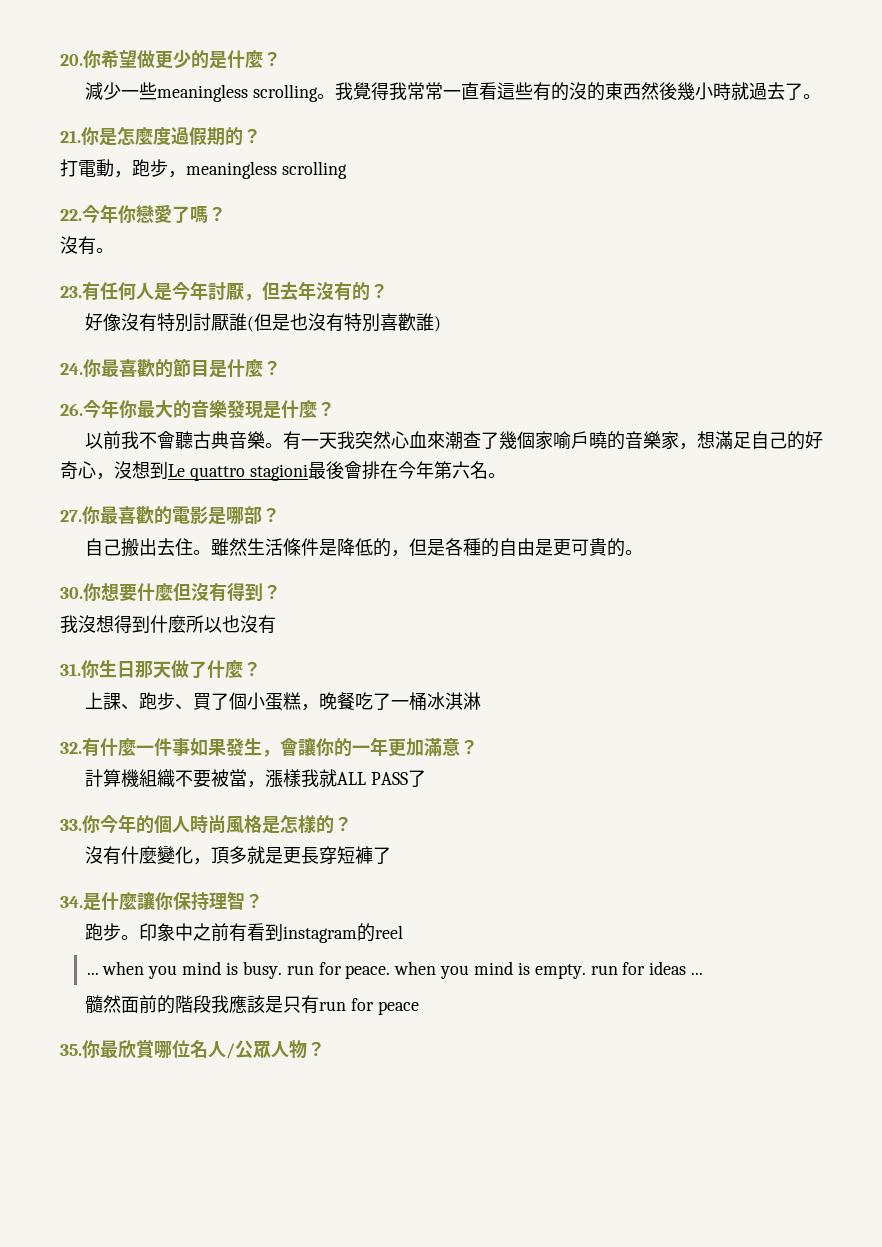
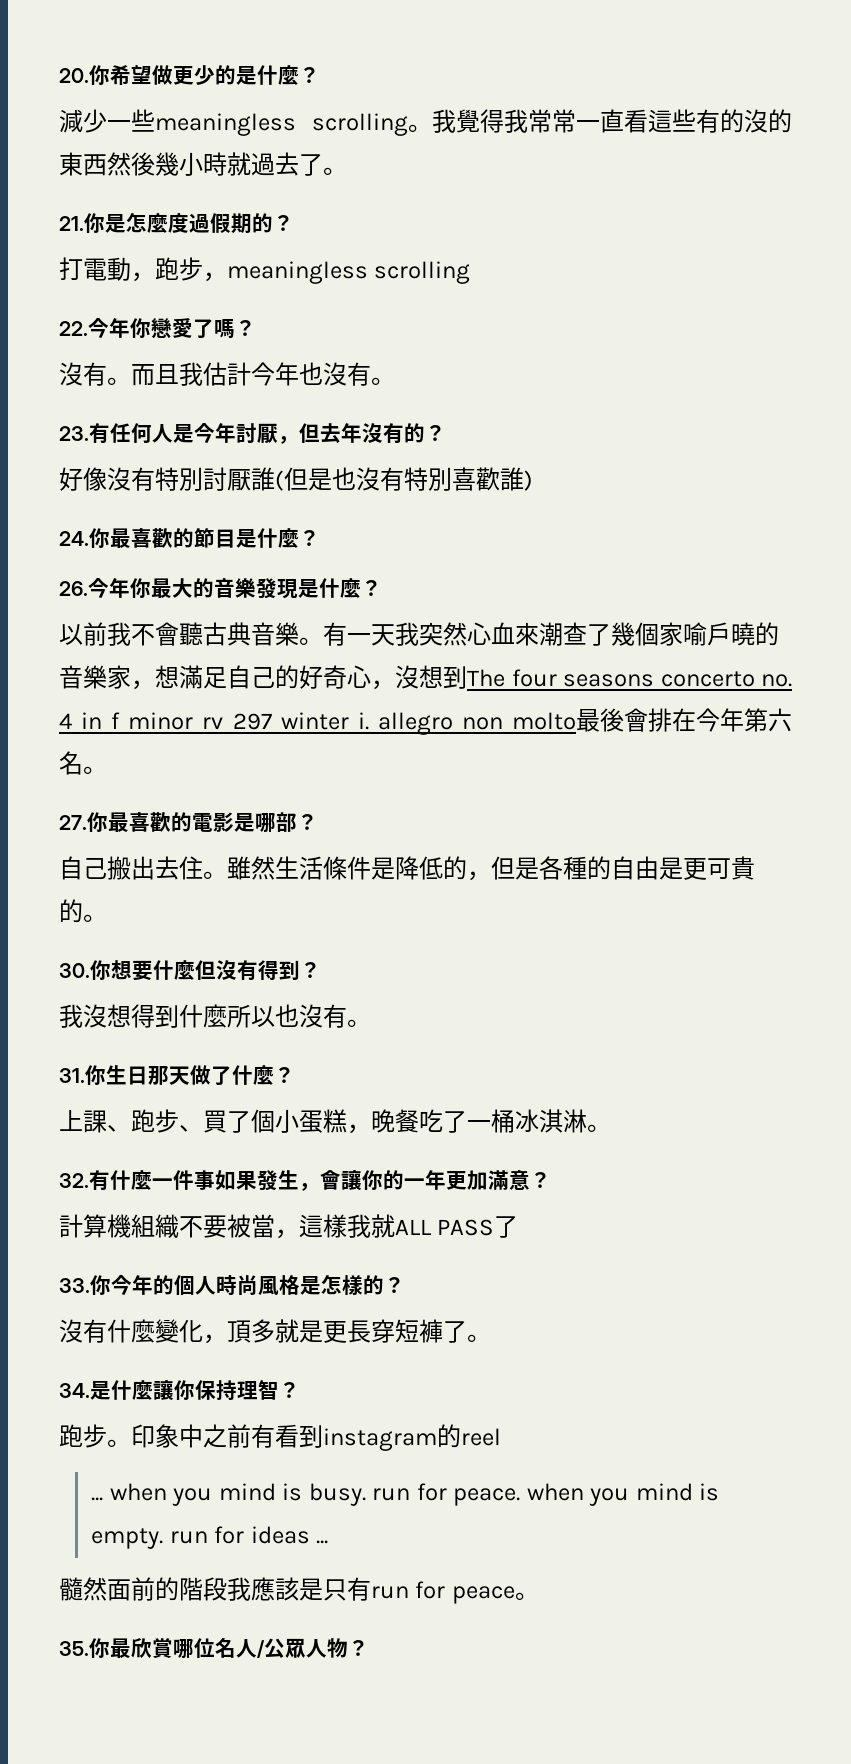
+ 而且我估計今年也沒有。
- 有一天我突然心血來潮查了幾個家喻戶曉的音樂家，想滿足自己的好奇心，沒想到Le quattro stagioni最後會排在今年第六名。
+ 有一天我突然心血來潮查了幾個家喻戶曉的音樂家，想滿足自己的好奇心，沒想到The four seasons concerto no. 4 in f minor rv 297 winter i. allegro non molto最後會排在今年第六名。
- 我沒想得到什麼所以也沒有
+ 我沒想得到什麼所以也沒有。
- 上課、跑步、買了個小蛋糕，晚餐吃了一桶冰淇淋
+ 上課、跑步、買了個小蛋糕，晚餐吃了一桶冰淇淋。
- 計算機組織不要被當，漲樣我就ALL PASS了
+ 計算機組織不要被當，這樣我就ALL PASS了
- 沒有什麼變化，頂多就是更長穿短褲了
+ 沒有什麼變化，頂多就是更長穿短褲了。
- 髓然面前的階段我應該是只有run for peace
+ 髓然面前的階段我應該是只有run for peace。

